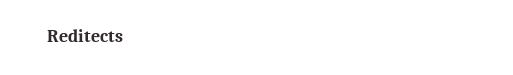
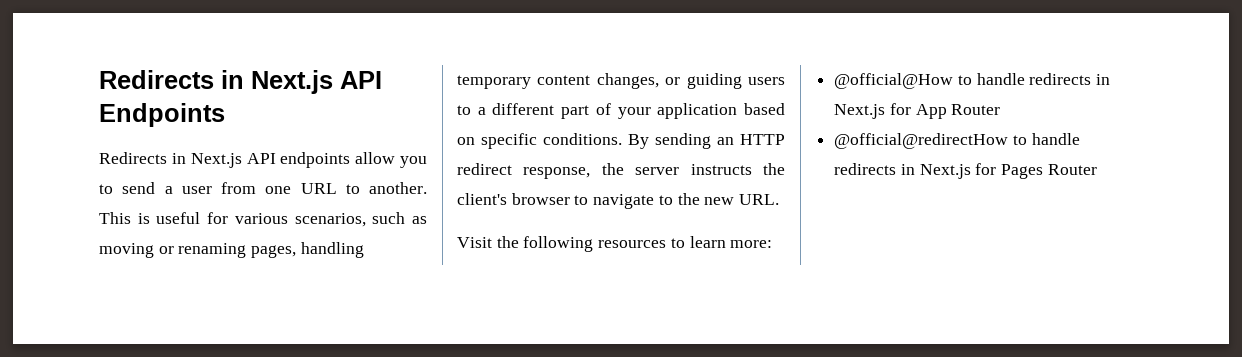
- Reditects
+ Redirects in Next.js API Endpoints
+ Redirects in Next.js API endpoints allow you to send a user from one URL to another. This is useful for various scenarios, such as moving or renaming pages, handling temporary content changes, or guiding users to a different part of your application based on specific conditions. By sending an HTTP redirect response, the server instructs the client's browser to navigate to the new URL.
+ Visit the following resources to learn more:
+ @official@How to handle redirects in Next.js for App Router
+ @official@redirectHow to handle redirects in Next.js for Pages Router

